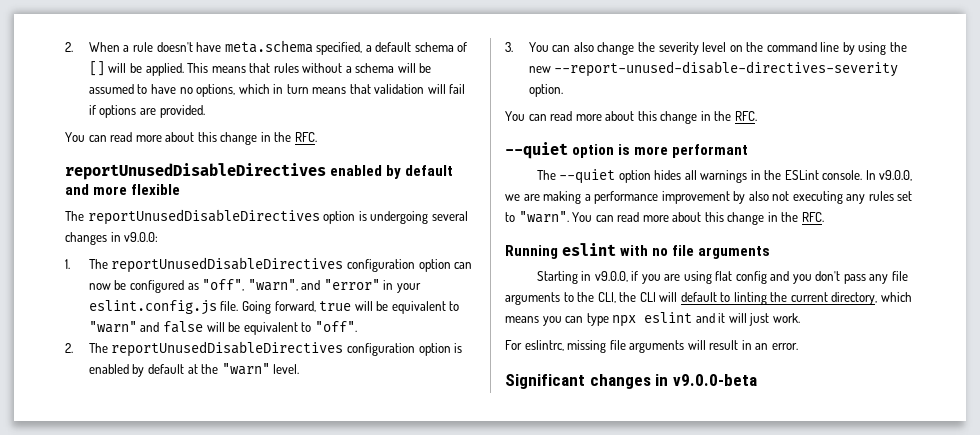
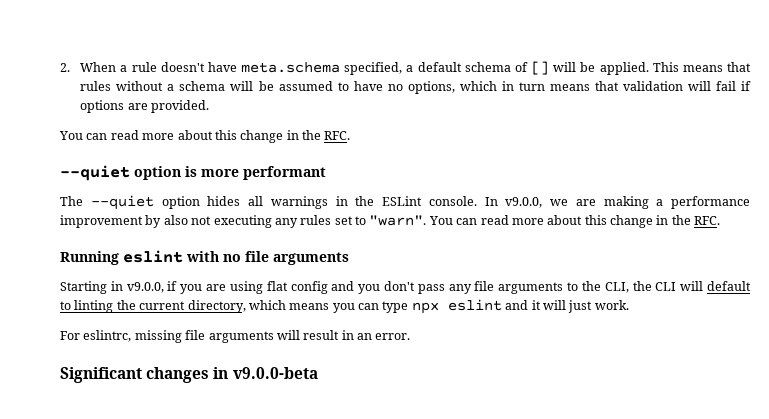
- reportUnusedDisableDirectives enabled by default and more flexible
- The reportUnusedDisableDirectives option is undergoing several changes in v9.0.0:
- 1. The reportUnusedDisableDirectives configuration option can now be configured as "off", "warn", and "error" in your eslint.config.js file. Going forward, true will be equivalent to "warn" and false will be equivalent to "off".
- 2. The reportUnusedDisableDirectives configuration option is enabled by default at the "warn" level.
- 3. You can also change the severity level on the command line by using the new --report-unused-disable-directives-severity option.
- You can read more about this change in the RFC.

